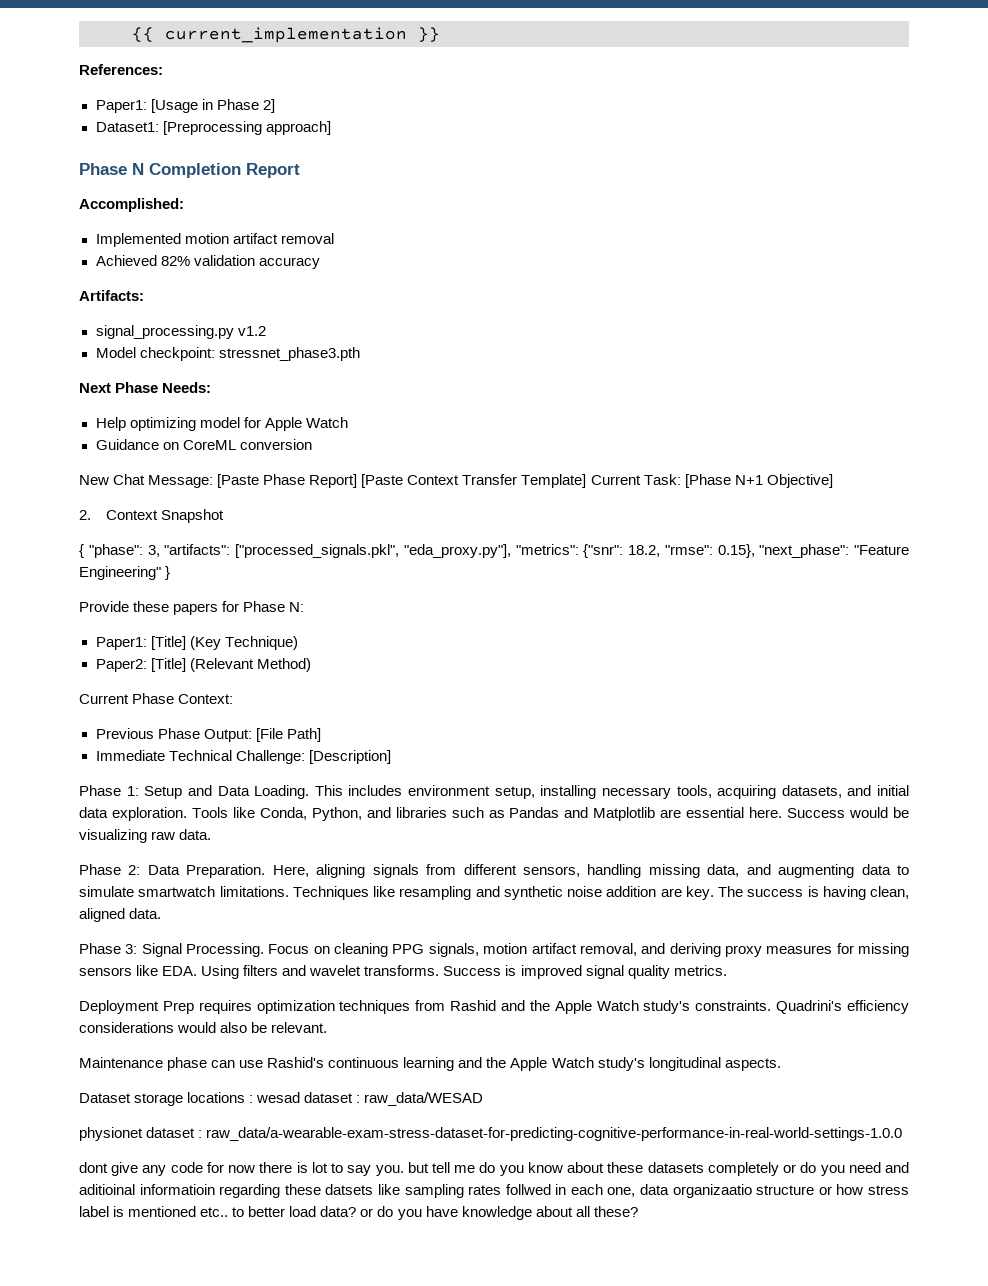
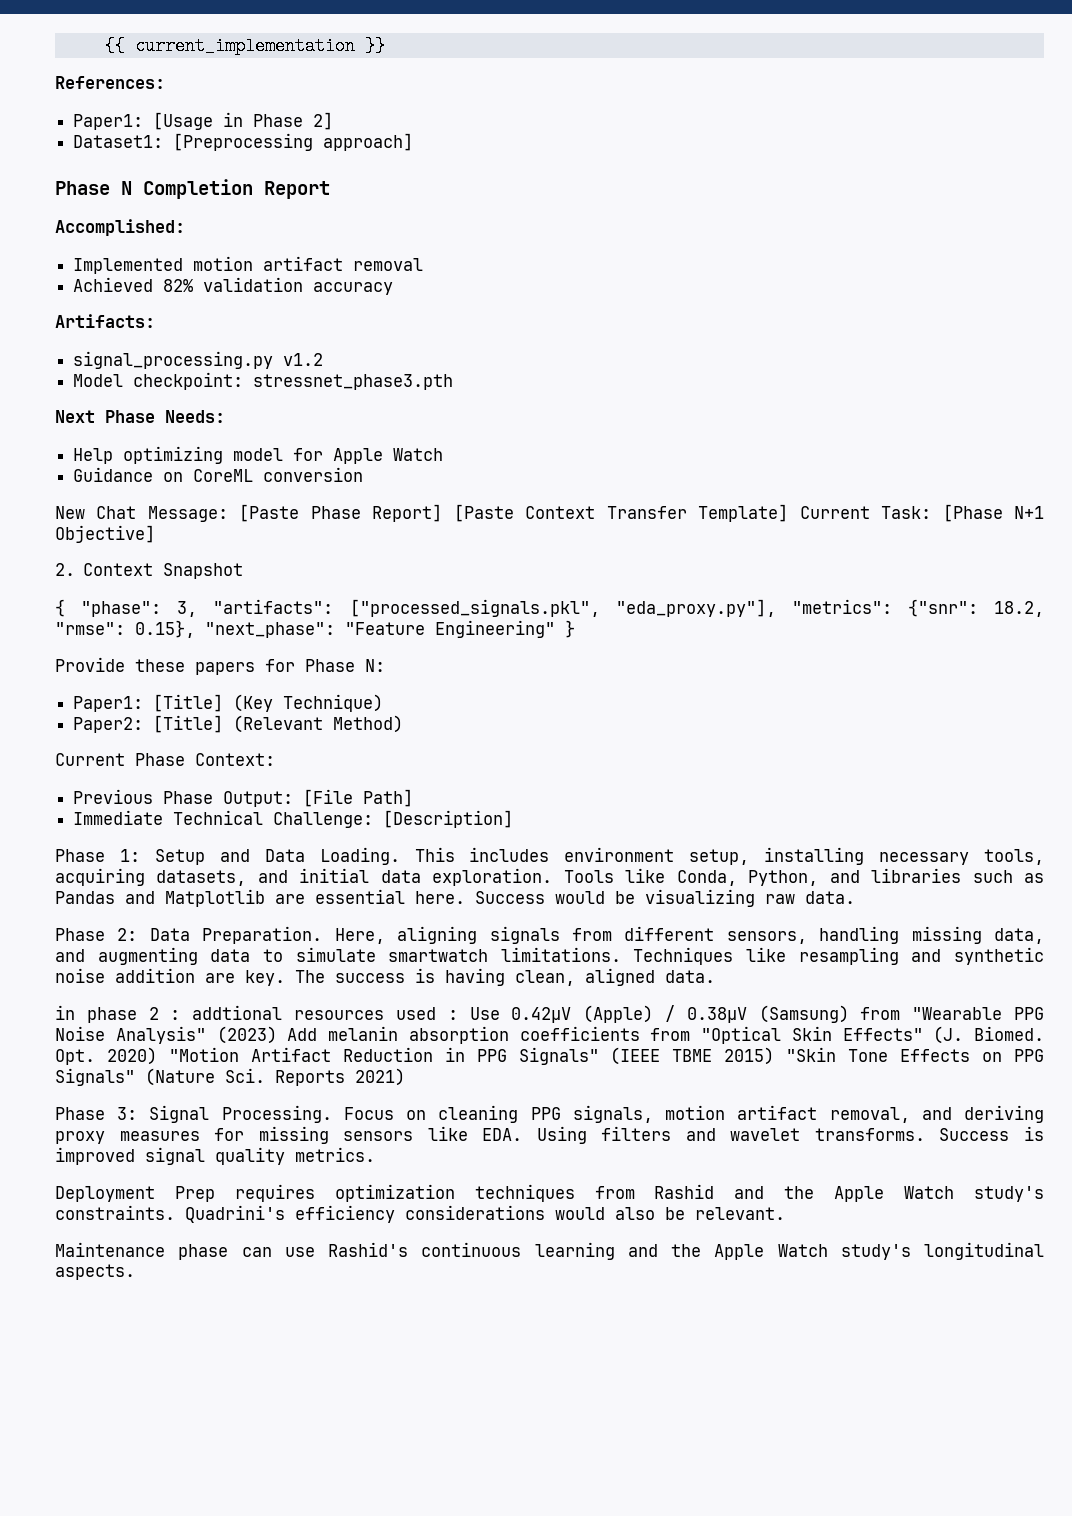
+ in phase 2 : addtional resources used : Use 0.42μV (Apple) / 0.38μV (Samsung) from "Wearable PPG Noise Analysis" (2023) Add melanin absorption coefficients from "Optical Skin Effects" (J. Biomed. Opt. 2020) "Motion Artifact Reduction in PPG Signals" (IEEE TBME 2015) "Skin Tone Effects on PPG Signals" (Nature Sci. Reports 2021)
- Dataset storage locations : wesad dataset : raw_data/WESAD
- physionet dataset : raw_data/a-wearable-exam-stress-dataset-for-predicting-cognitive-performance-in-real-world-settings-1.0.0
- dont give any code for now there is lot to say you. but tell me do you know about these datasets completely or do you need and aditioinal informatioin regarding these datsets like sampling rates follwed in each one, data organizaatio structure or how stress label is mentioned etc.. to better load data? or do you have knowledge about all these?

